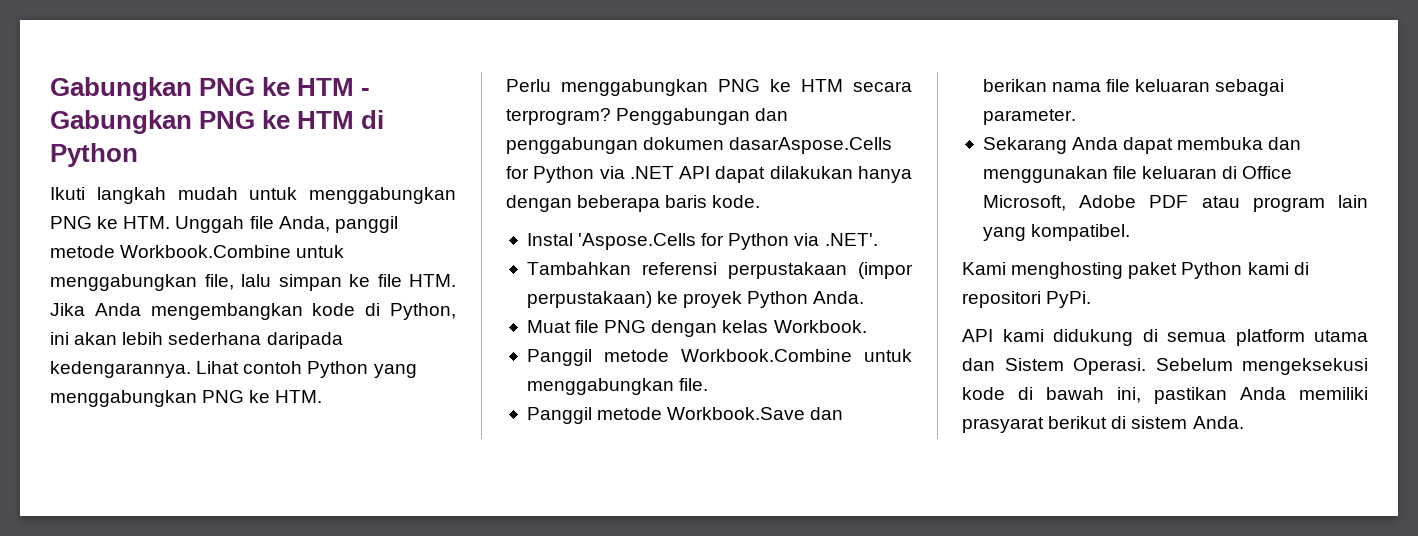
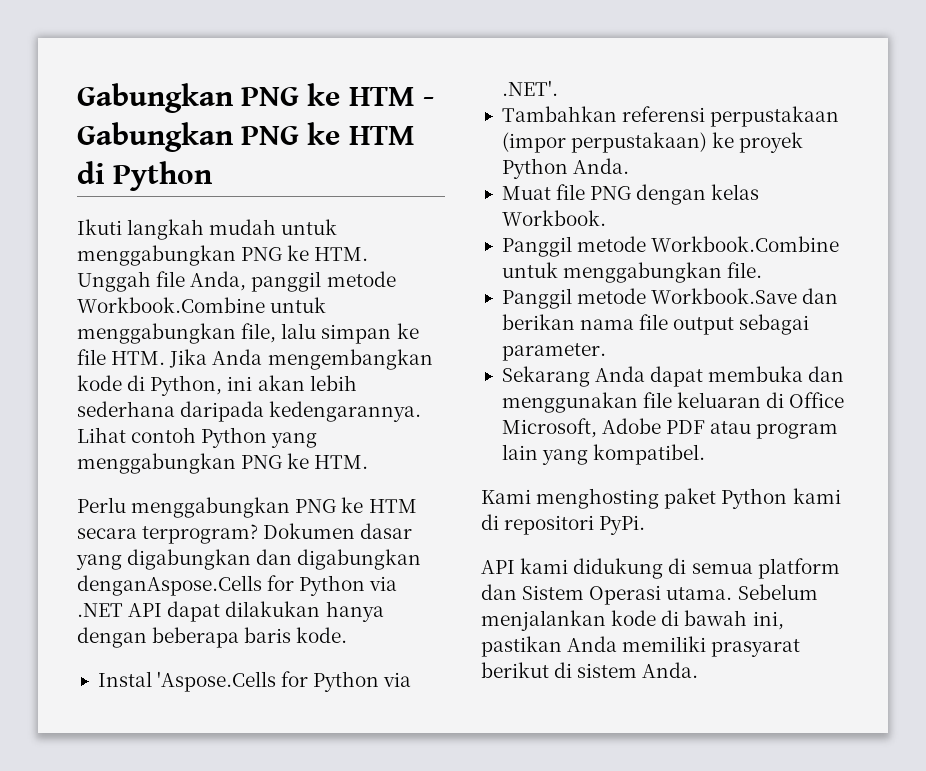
- Penggabungan dan penggabungan dokumen dasarAspose.Cells for Python via .NET API dapat dilakukan hanya dengan beberapa baris kode.
+ Dokumen dasar yang digabungkan dan digabungkan denganAspose.Cells for Python via .NET API dapat dilakukan hanya dengan beberapa baris kode.
- Panggil metode Workbook.Save dan berikan nama file keluaran sebagai parameter.
+ Panggil metode Workbook.Save dan berikan nama file output sebagai parameter.
- API kami didukung di semua platform utama dan Sistem Operasi. Sebelum mengeksekusi kode di bawah ini, pastikan Anda memiliki prasyarat berikut di sistem Anda.
+ API kami didukung di semua platform dan Sistem Operasi utama. Sebelum menjalankan kode di bawah ini, pastikan Anda memiliki prasyarat berikut di sistem Anda.

